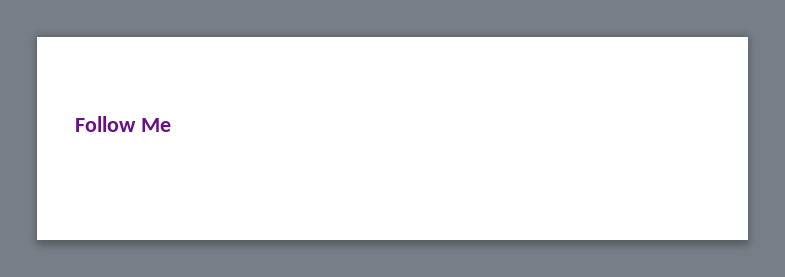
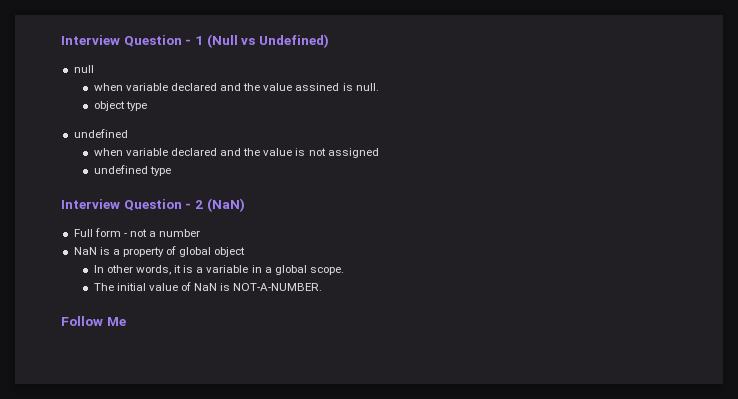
+ Interview Question - 1 (Null vs Undefined)
+ null
+ when variable declared and the value assined is null.
+ object type
+ undefined
+ when variable declared and the value is not assigned
+ undefined type
+ Interview Question - 2 (NaN)
+ Full form - not a number
+ NaN is a property of global object
+ In other words, it is a variable in a global scope.
+ The initial value of NaN is NOT-A-NUMBER.

